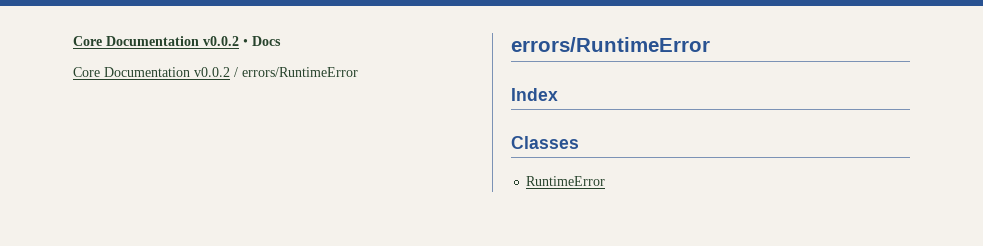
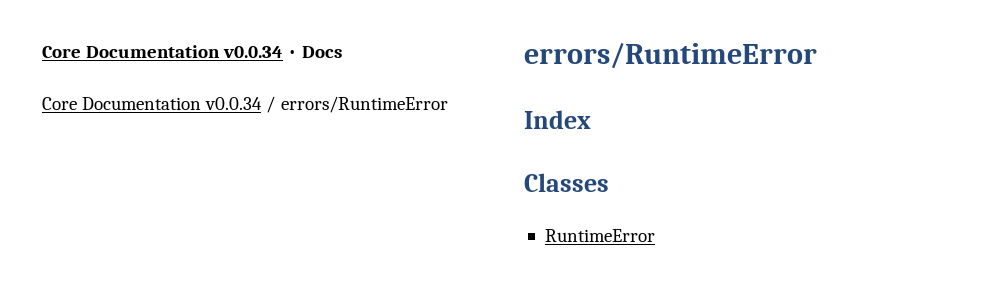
- Core Documentation v0.0.2 • Docs
+ Core Documentation v0.0.34 • Docs
- Core Documentation v0.0.2 / errors/RuntimeError
+ Core Documentation v0.0.34 / errors/RuntimeError

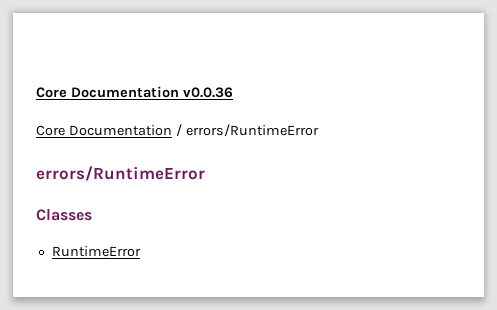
- Core Documentation v0.0.34 • Docs
- Core Documentation v0.0.34 / errors/RuntimeError
+ Core Documentation v0.0.36
+ Core Documentation / errors/RuntimeError
- Index

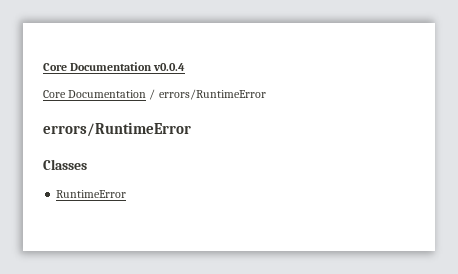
- Core Documentation v0.0.36
+ Core Documentation v0.0.4

